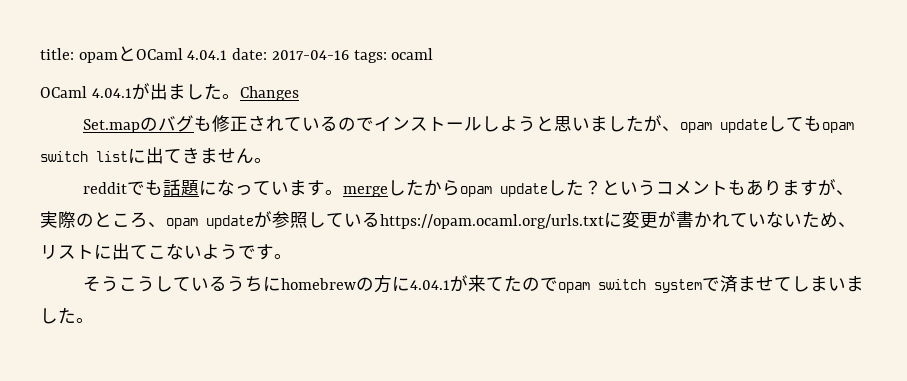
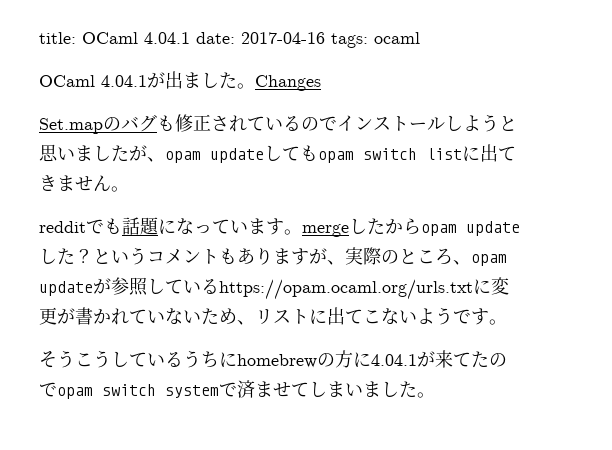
- title: opamとOCaml 4.04.1 date: 2017-04-16 tags: ocaml
+ title: OCaml 4.04.1 date: 2017-04-16 tags: ocaml

